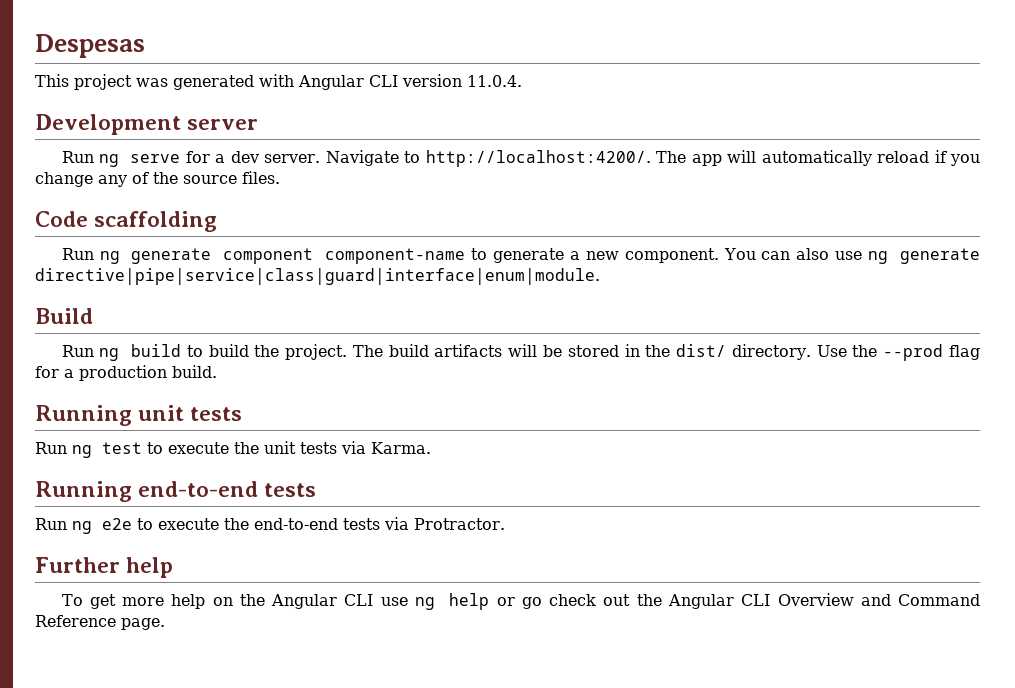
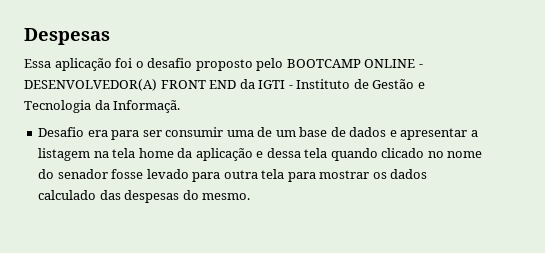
- This project was generated with Angular CLI version 11.0.4.
- Development server
- Run ng serve for a dev server. Navigate to http://localhost:4200/. The app will automatically reload if you change any of the source files.
- Code scaffolding
- Run ng generate component component-name to generate a new component. You can also use ng generate directive|pipe|service|class|guard|interface|enum|module.
- Build
- Run ng build to build the project. The build artifacts will be stored in the dist/ directory. Use the --prod flag for a production build.
- Running unit tests
- Run ng test to execute the unit tests via Karma.
- Running end-to-end tests
- Run ng e2e to execute the end-to-end tests via Protractor.
- Further help
- To get more help on the Angular CLI use ng help or go check out the Angular CLI Overview and Command Reference page.
+ Essa aplicação foi o desafio proposto pelo BOOTCAMP ONLINE - DESENVOLVEDOR(A) FRONT END da IGTI - Instituto de Gestão e Tecnologia da Informaçã.
+ Desafio era para ser consumir uma de um base de dados e apresentar a listagem na tela home da aplicação e dessa tela quando clicado no nome do senador fosse levado para outra tela para mostrar os dados calculado das despesas do mesmo.

